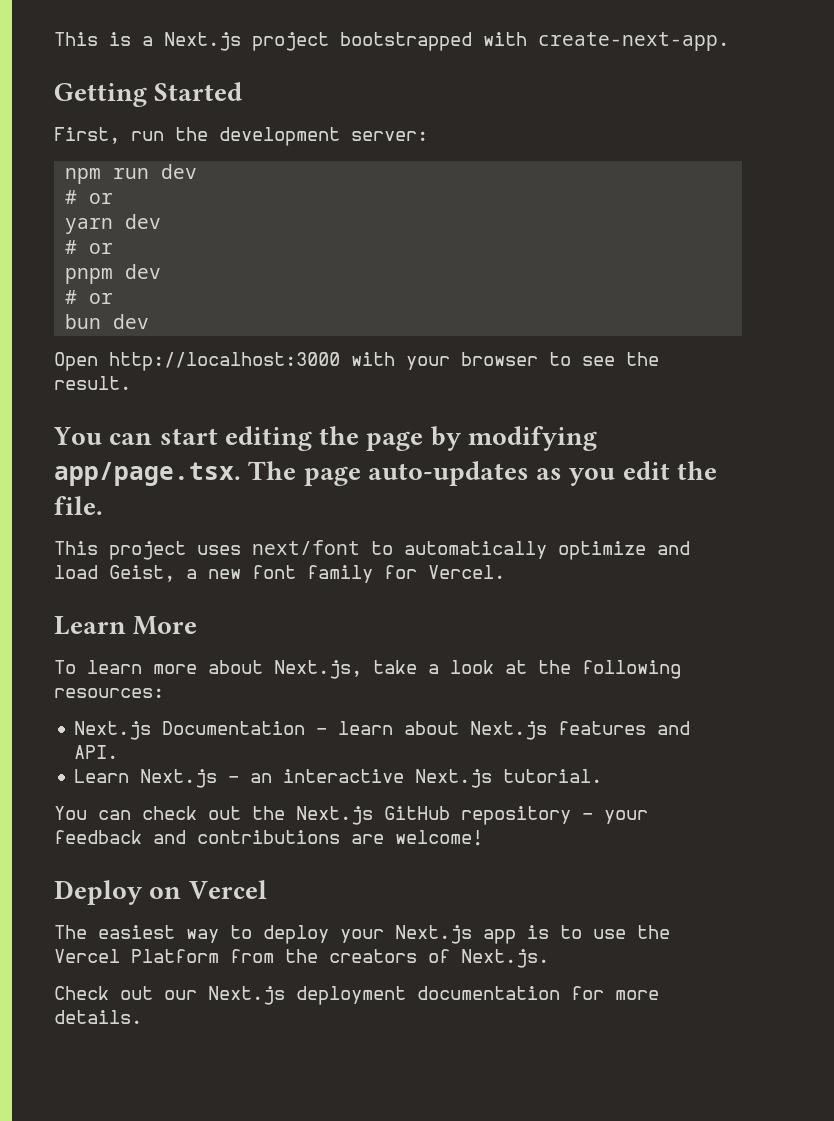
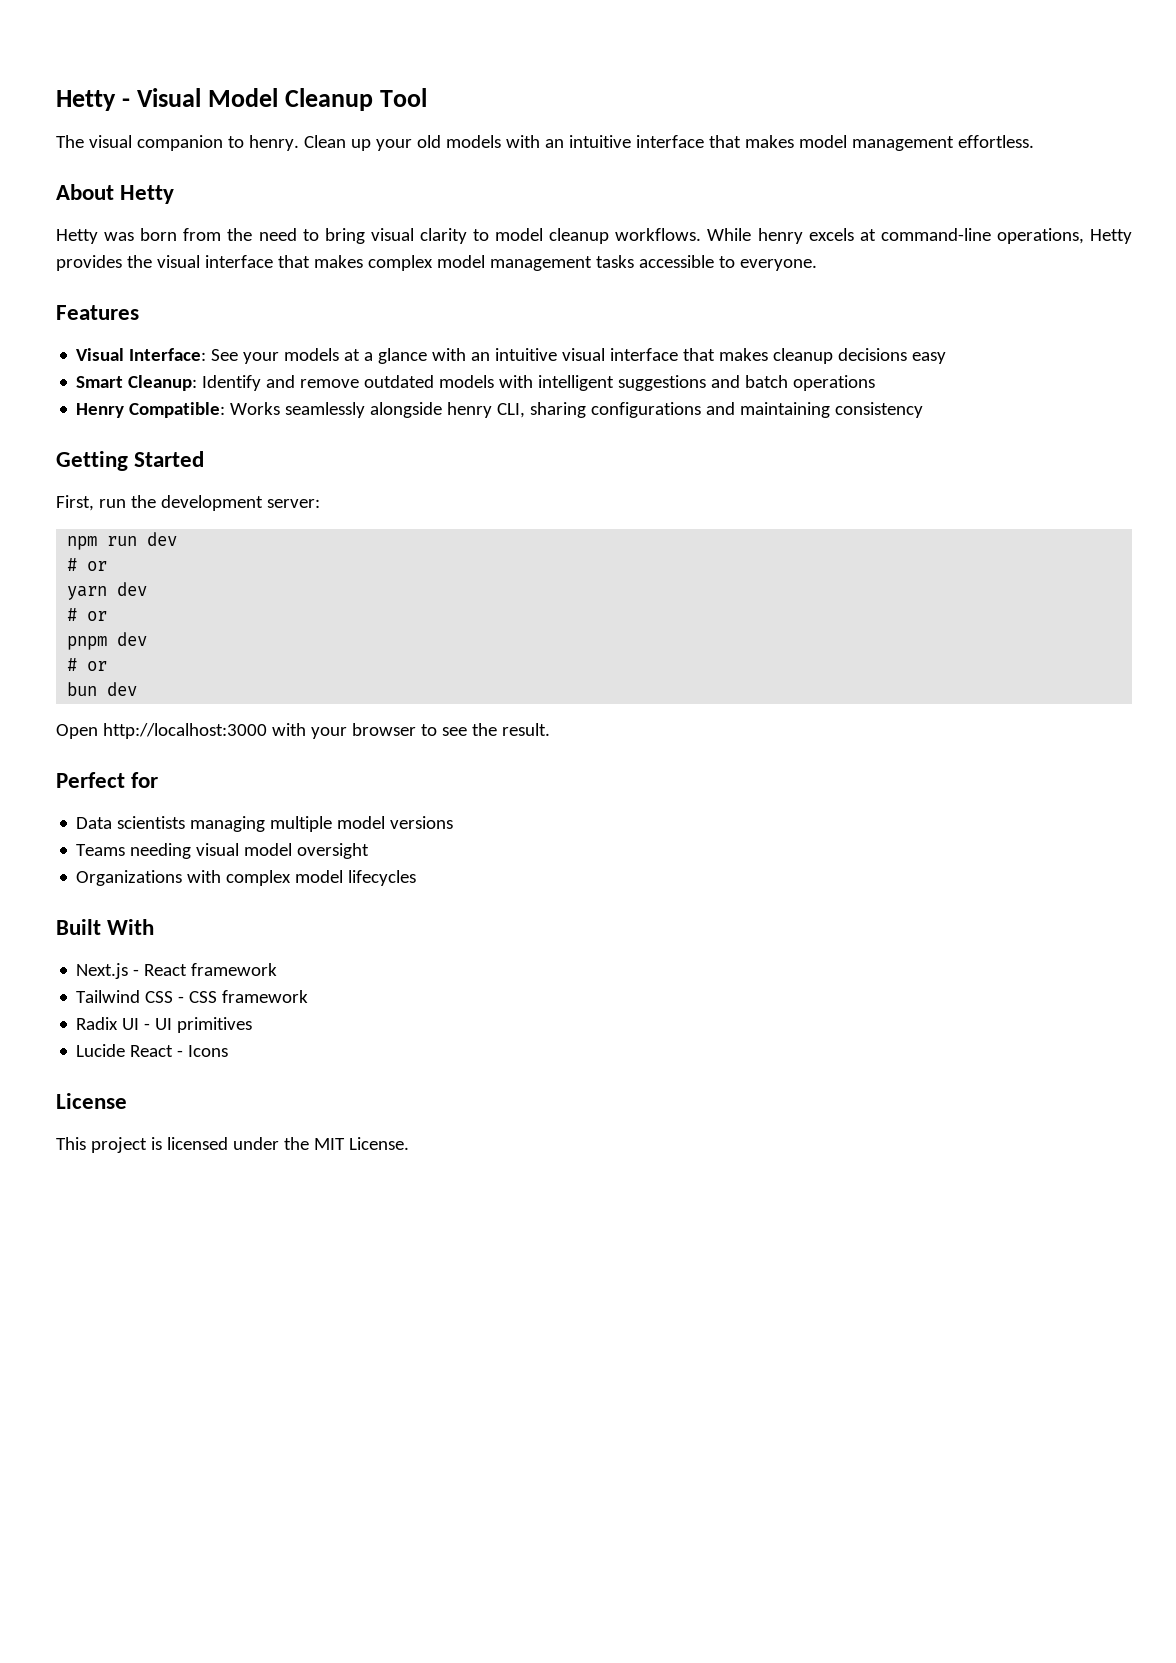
- This is a Next.js project bootstrapped with create-next-app.
+ Hetty - Visual Model Cleanup Tool
+ The visual companion to henry. Clean up your old models with an intuitive interface that makes model management effortless.
+ About Hetty
+ Hetty was born from the need to bring visual clarity to model cleanup workflows. While henry excels at command-line operations, Hetty provides the visual interface that makes complex model management tasks accessible to everyone.
+ Features
+ Visual Interface: See your models at a glance with an intuitive visual interface that makes cleanup decisions easy
+ Smart Cleanup: Identify and remove outdated models with intelligent suggestions and batch operations
+ Henry Compatible: Works seamlessly alongside henry CLI, sharing configurations and maintaining consistency
- You can start editing the page by modifying app/page.tsx. The page auto-updates as you edit the file.
- This project uses next/font to automatically optimize and load Geist, a new font family for Vercel.
- Learn More
- To learn more about Next.js, take a look at the following resources:
- Next.js Documentation - learn about Next.js features and API.
- Learn Next.js - an interactive Next.js tutorial.
- You can check out the Next.js GitHub repository - your feedback and contributions are welcome!
- Deploy on Vercel
- The easiest way to deploy your Next.js app is to use the Vercel Platform from the creators of Next.js.
- Check out our Next.js deployment documentation for more details.
+ Perfect for
+ Data scientists managing multiple model versions
+ Teams needing visual model oversight
+ Organizations with complex model lifecycles
+ Built With
+ Next.js - React framework
+ Tailwind CSS - CSS framework
+ Radix UI - UI primitives
+ Lucide React - Icons
+ License
+ This project is licensed under the MIT License.

